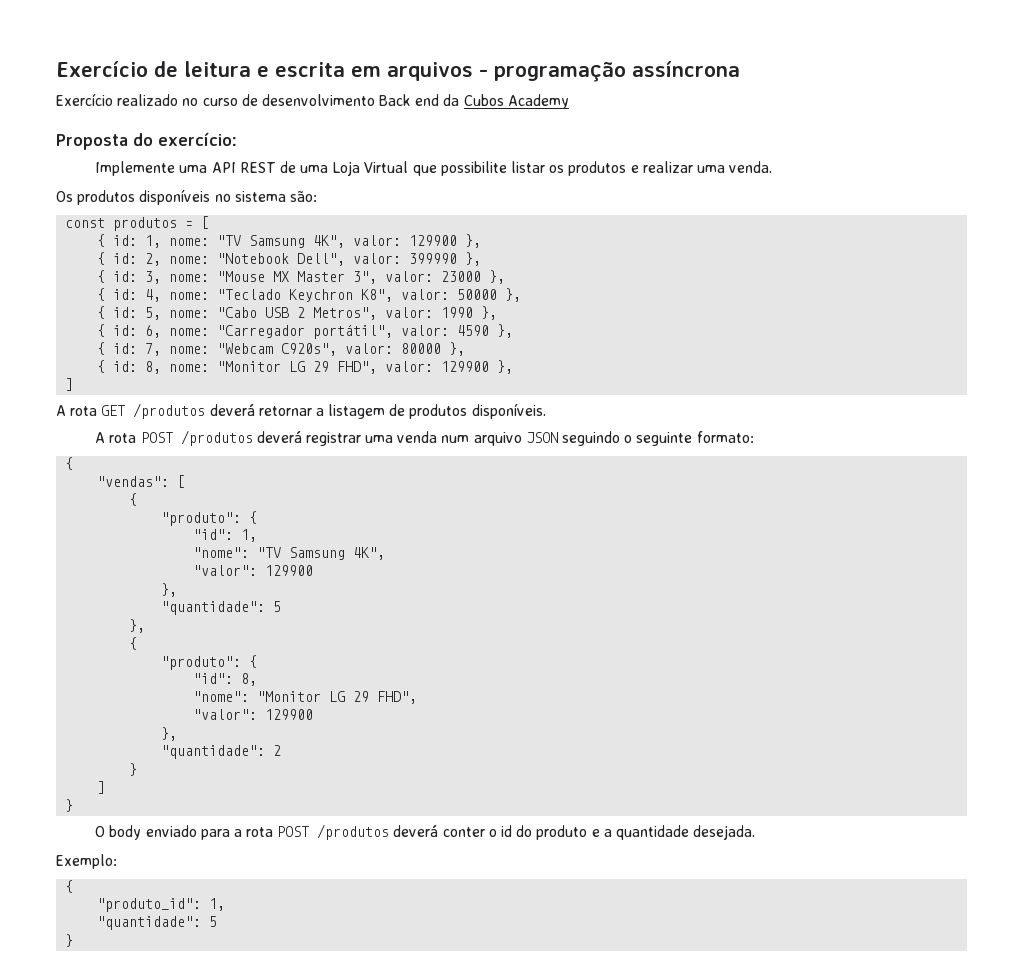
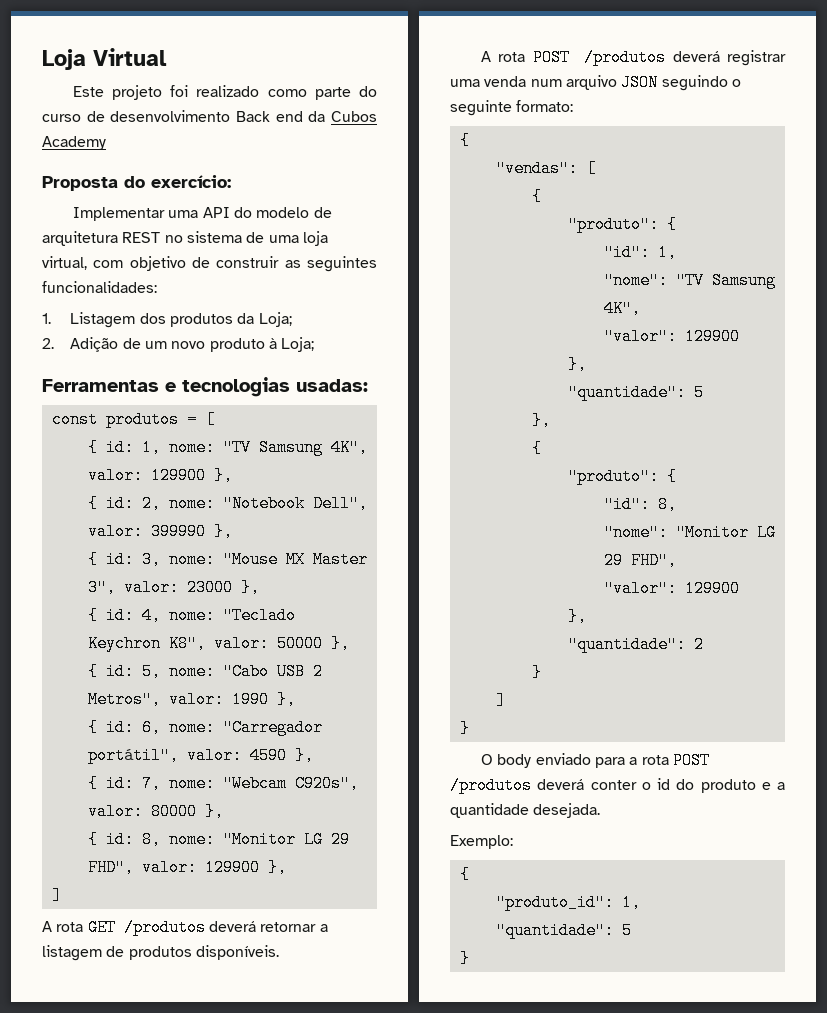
- Exercício de leitura e escrita em arquivos - programação assíncrona
- Exercício realizado no curso de desenvolvimento Back end da Cubos Academy
+ Loja Virtual
+ Este projeto foi realizado como parte do curso de desenvolvimento Back end da Cubos Academy
- Implemente uma API REST de uma Loja Virtual que possibilite listar os produtos e realizar uma venda.
- Os produtos disponíveis no sistema são:
+ Implementar uma API do modelo de arquitetura REST no sistema de uma loja virtual, com objetivo de construir as seguintes funcionalidades:
+ 1. Listagem dos produtos da Loja;
+ 2. Adição de um novo produto à Loja;
+ Ferramentas e tecnologias usadas:

